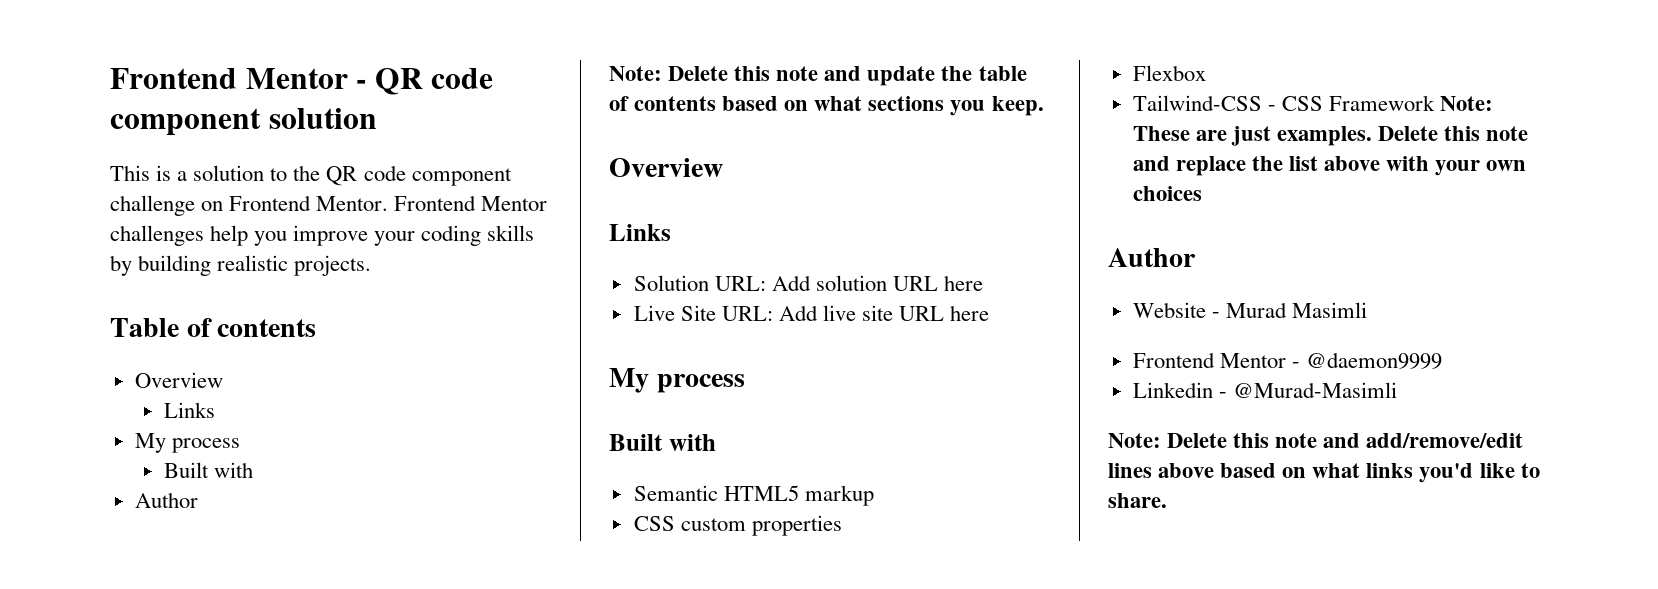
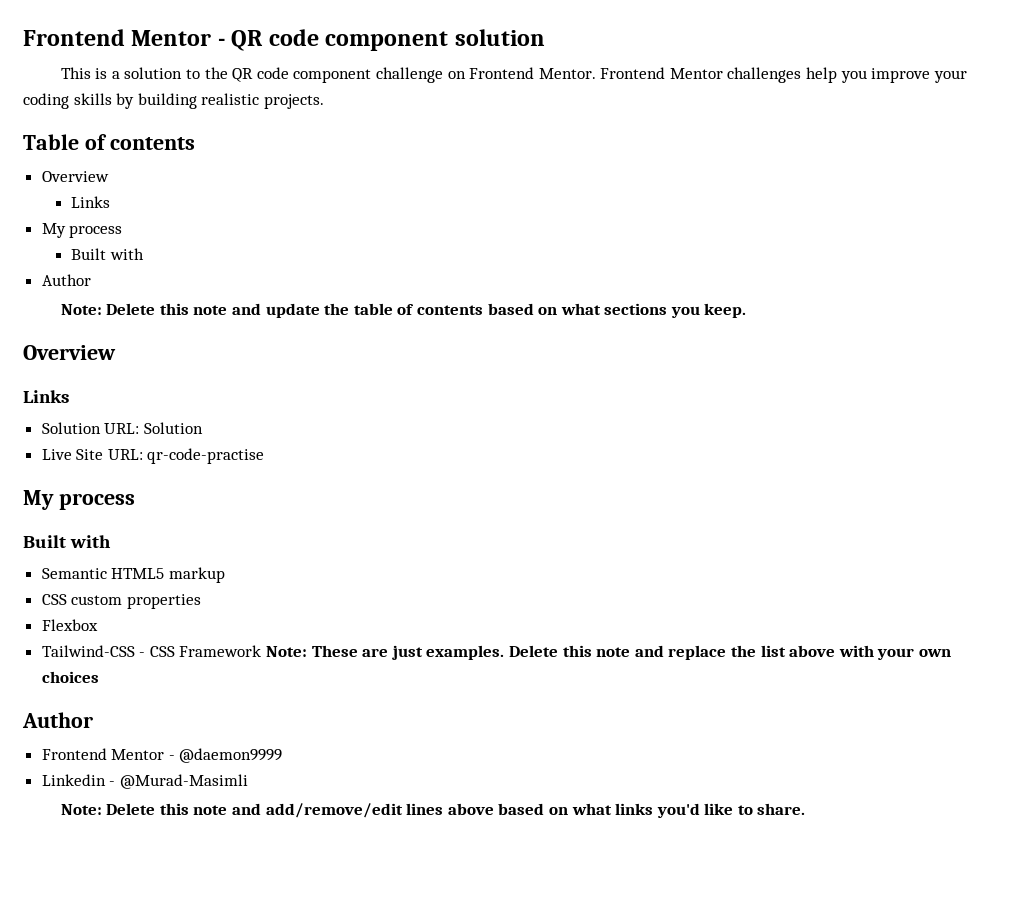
- Solution URL: Add solution URL here
+ Solution URL: Solution
- Live Site URL: Add live site URL here
+ Live Site URL: qr-code-practise
- Website - Murad Masimli

